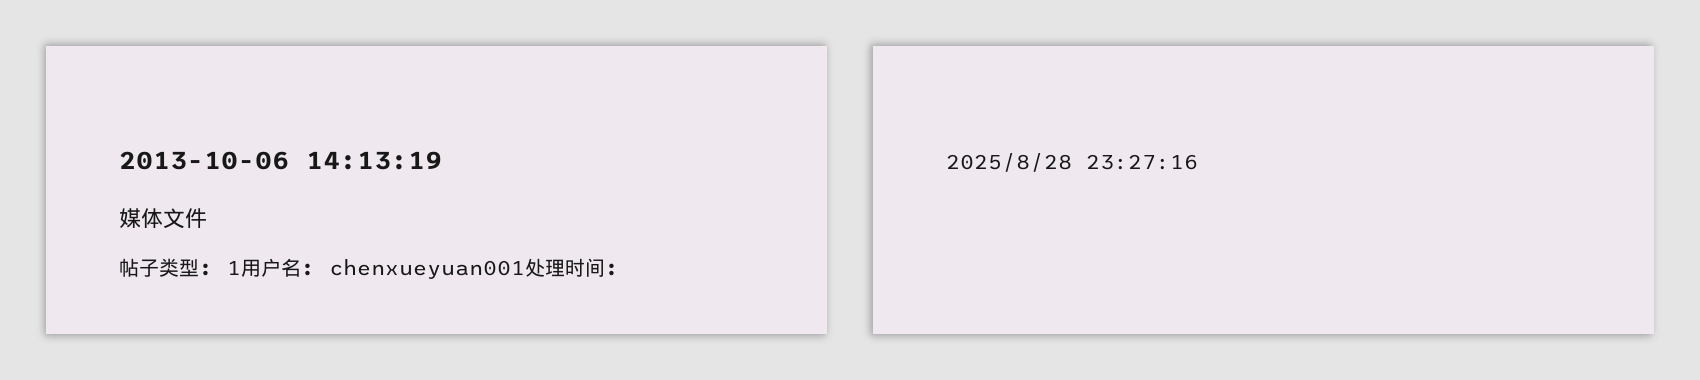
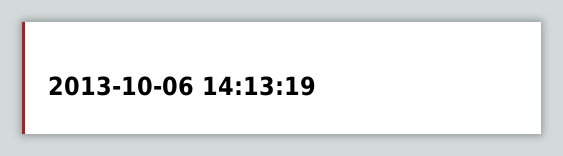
- 媒体文件
- 帖子类型: 1用户名: chenxueyuan001处理时间: 2025/8/28 23:27:16

